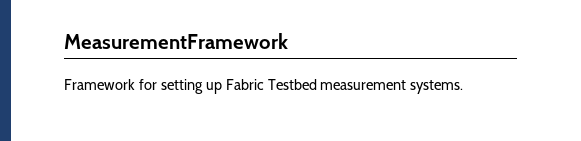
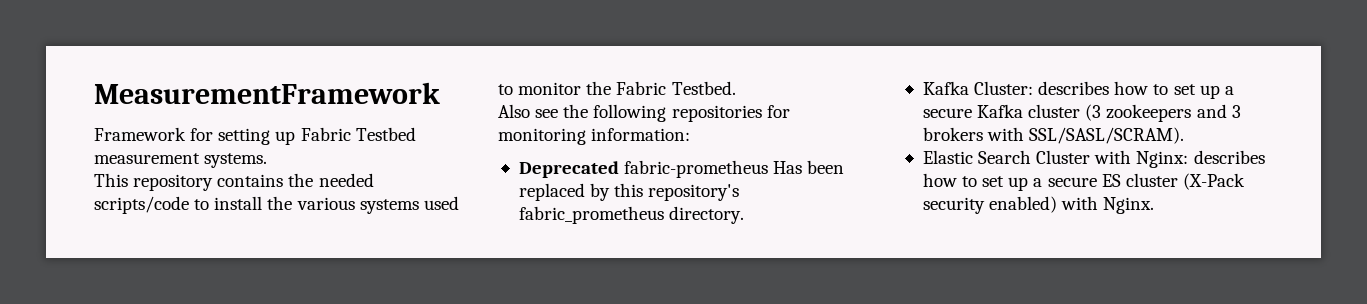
+ This repository contains the needed scripts/code to install the various systems used to monitor the Fabric Testbed.
+ Also see the following repositories for monitoring information:
+ Deprecated fabric-prometheus Has been replaced by this repository's fabric_prometheus directory.
+ Kafka Cluster: describes how to set up a secure Kafka cluster (3 zookeepers and 3 brokers with SSL/SASL/SCRAM).
+ Elastic Search Cluster with Nginx: describes how to set up a secure ES cluster (X-Pack security enabled) with Nginx.

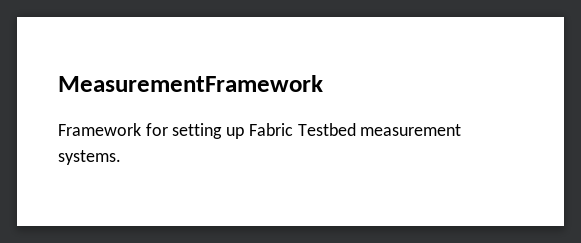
- This repository contains the needed scripts/code to install the various systems used to monitor the Fabric Testbed.
- Also see the following repositories for monitoring information:
- Deprecated fabric-prometheus Has been replaced by this repository's fabric_prometheus directory.
- Kafka Cluster: describes how to set up a secure Kafka cluster (3 zookeepers and 3 brokers with SSL/SASL/SCRAM).
- Elastic Search Cluster with Nginx: describes how to set up a secure ES cluster (X-Pack security enabled) with Nginx.

